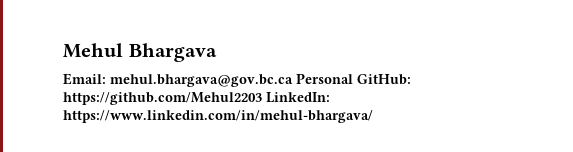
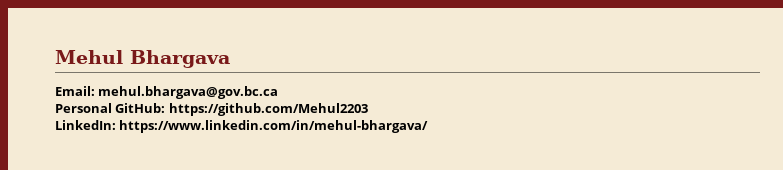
- Email: mehul.bhargava@gov.bc.ca Personal GitHub: https://github.com/Mehul2203 LinkedIn: https://www.linkedin.com/in/mehul-bhargava/
+ Email: mehul.bhargava@gov.bc.ca
+ Personal GitHub: https://github.com/Mehul2203
+ LinkedIn: https://www.linkedin.com/in/mehul-bhargava/

